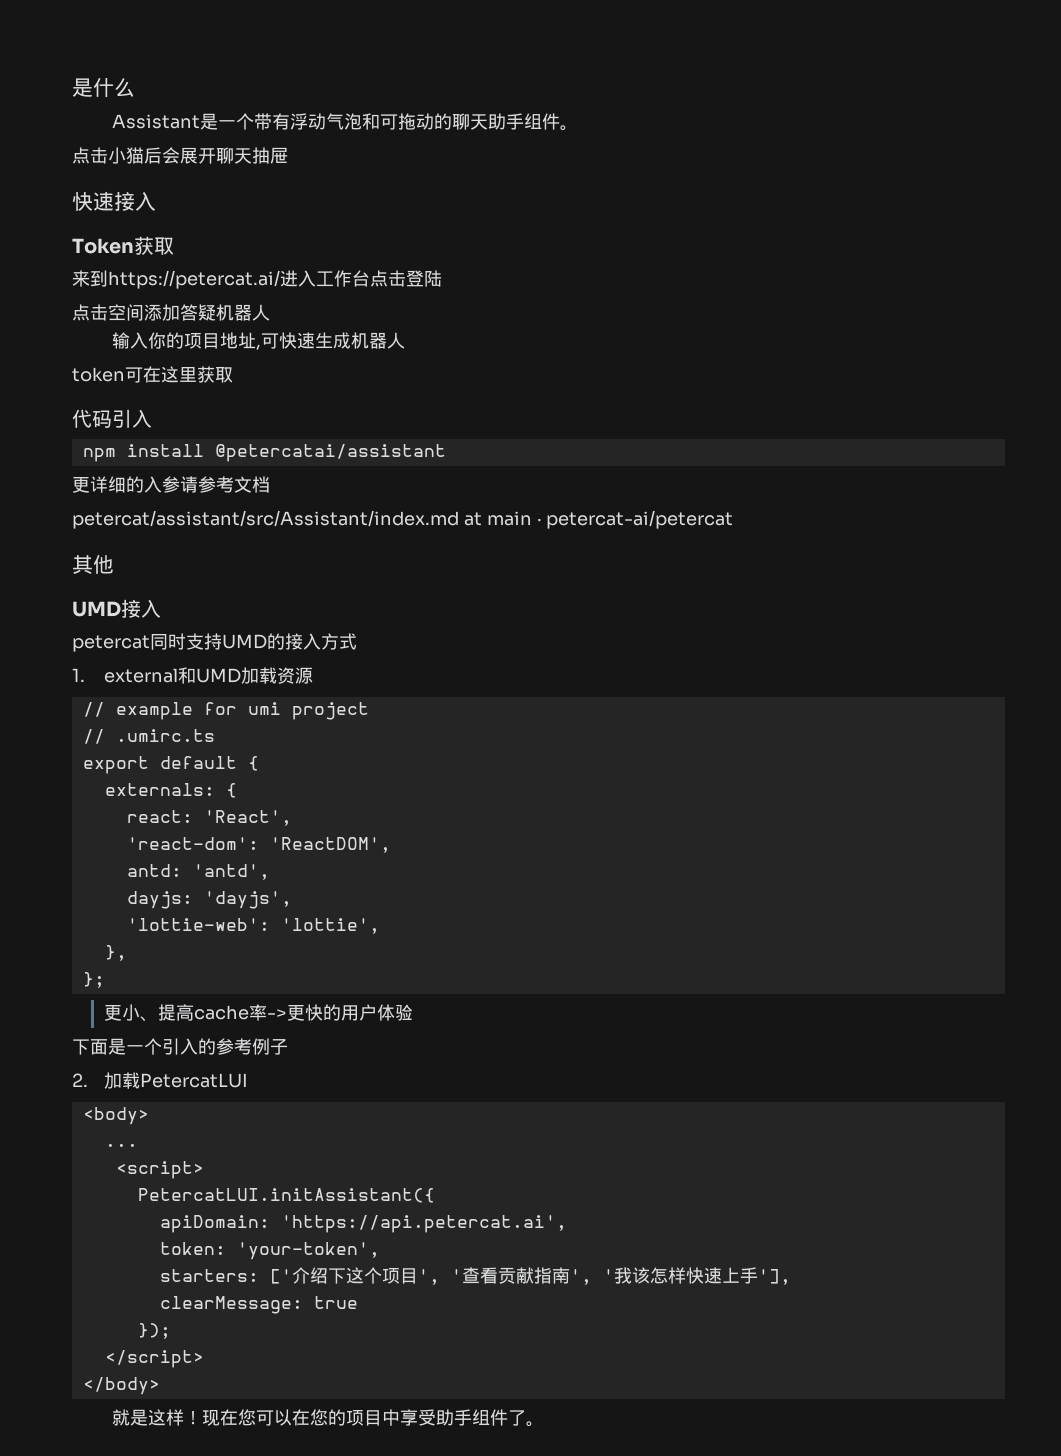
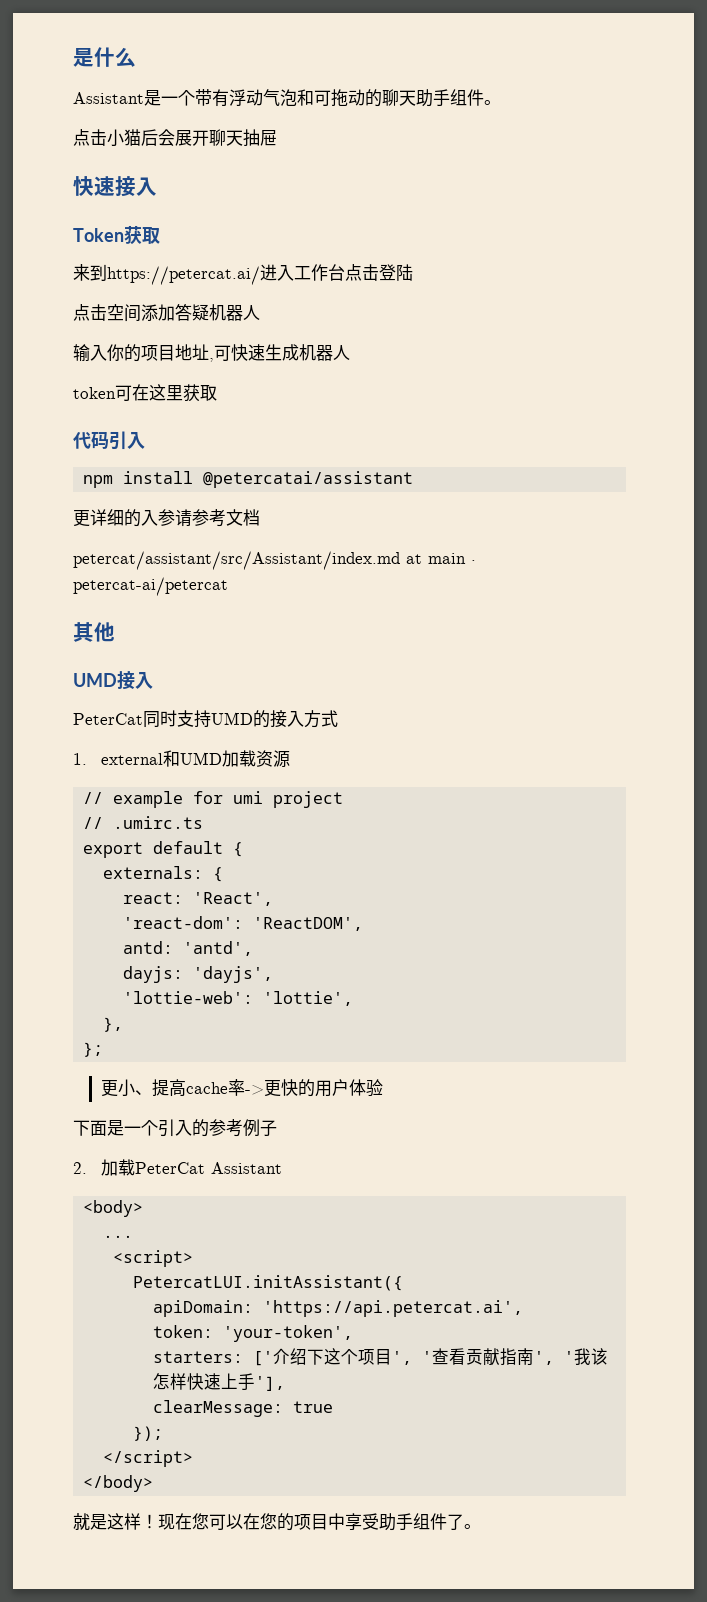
- petercat同时支持UMD的接入方式
+ PeterCat同时支持UMD的接入方式
- 2.加载PetercatLUI
+ 2.加载PeterCat Assistant

